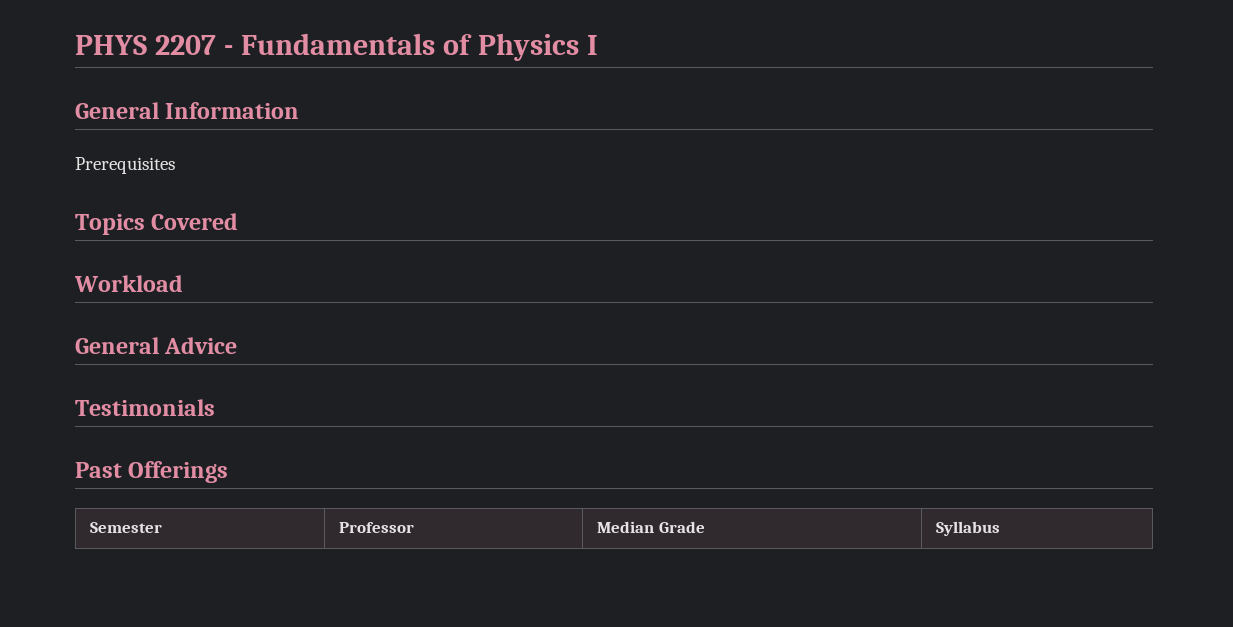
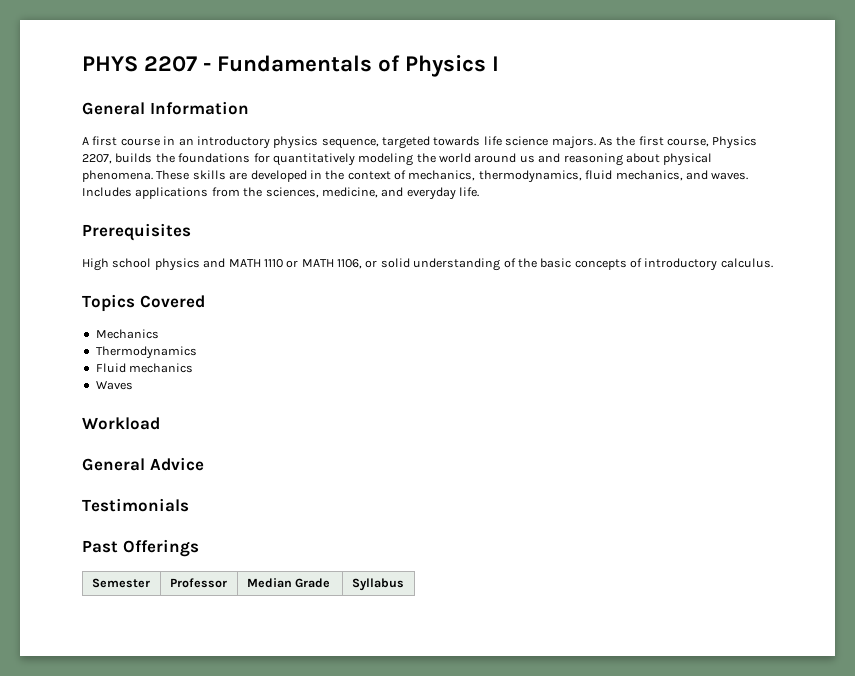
+ A first course in an introductory physics sequence, targeted towards life science majors. As the first course, Physics 2207, builds the foundations for quantitatively modeling the world around us and reasoning about physical phenomena. These skills are developed in the context of mechanics, thermodynamics, fluid mechanics, and waves. Includes applications from the sciences, medicine, and everyday life.
  Prerequisites
+ High school physics and MATH 1110 or MATH 1106, or solid understanding of the basic concepts of introductory calculus.
  Topics Covered
+ Mechanics
+ Thermodynamics
+ Fluid mechanics
+ Waves

